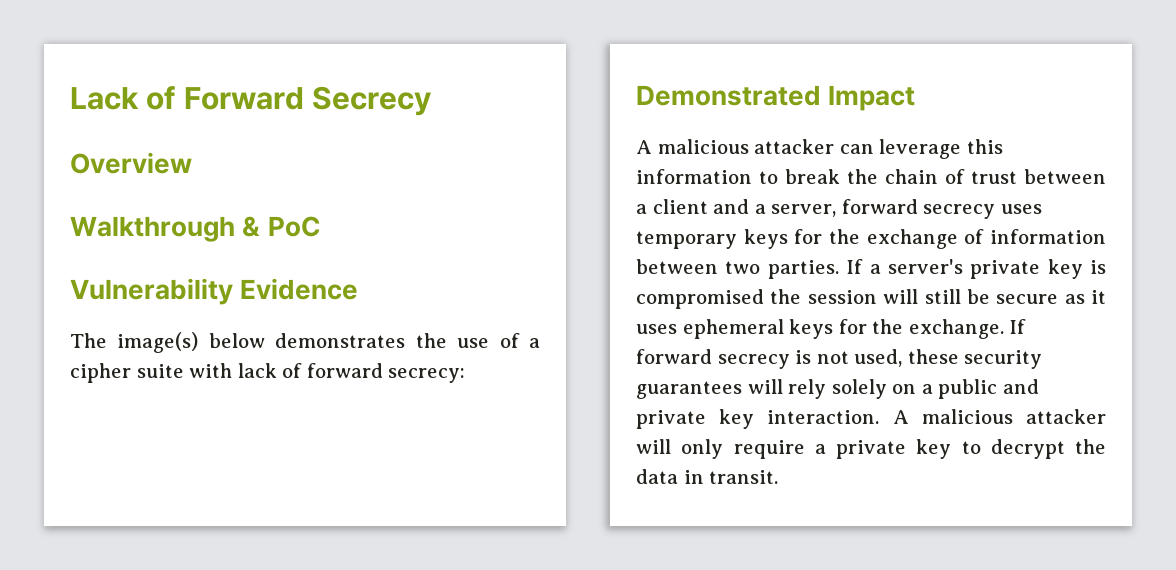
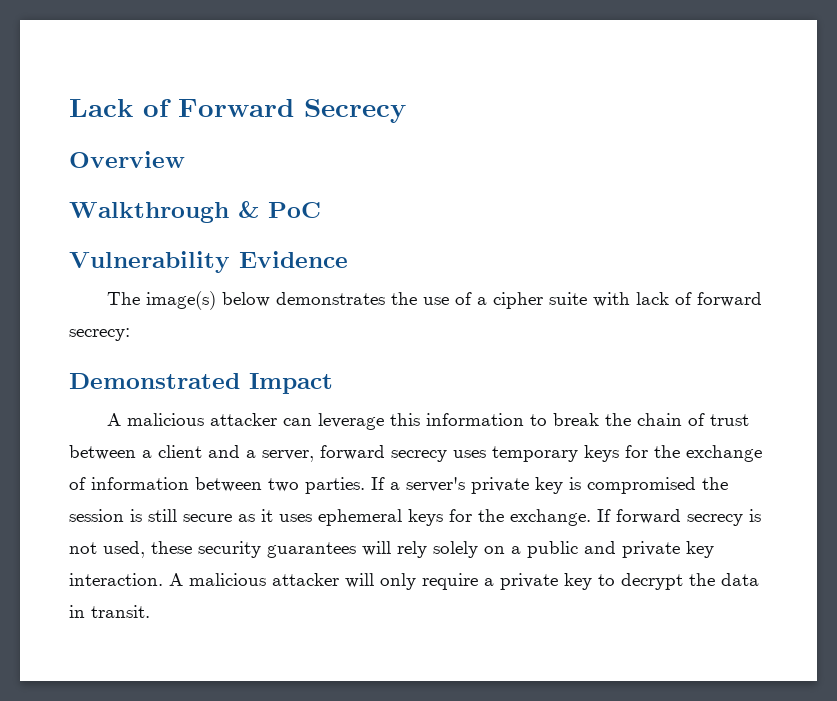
- If a server's private key is compromised the session will still be secure as it uses ephemeral keys for the exchange.
+ If a server's private key is compromised the session is still secure as it uses ephemeral keys for the exchange.

